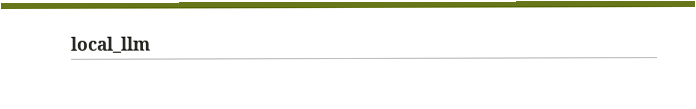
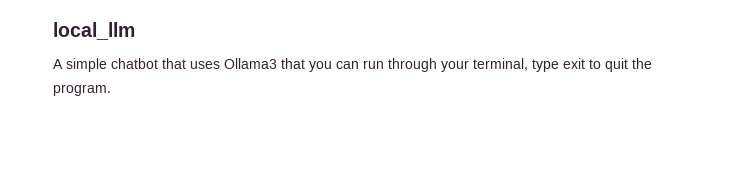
+ A simple chatbot that uses Ollama3 that you can run through your terminal, type exit to quit the program.

